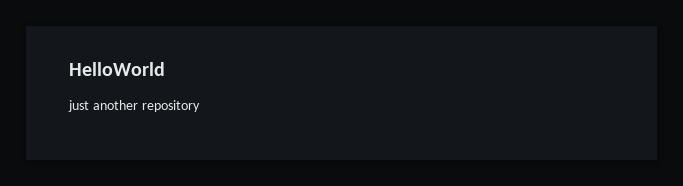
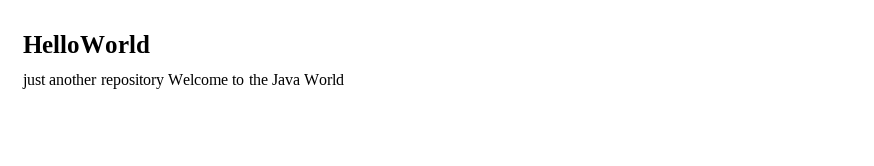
- just another repository
+ just another repository Welcome to the Java World

